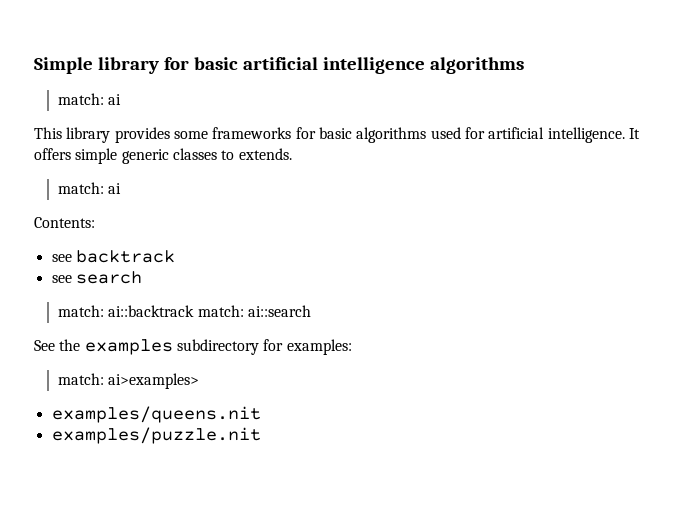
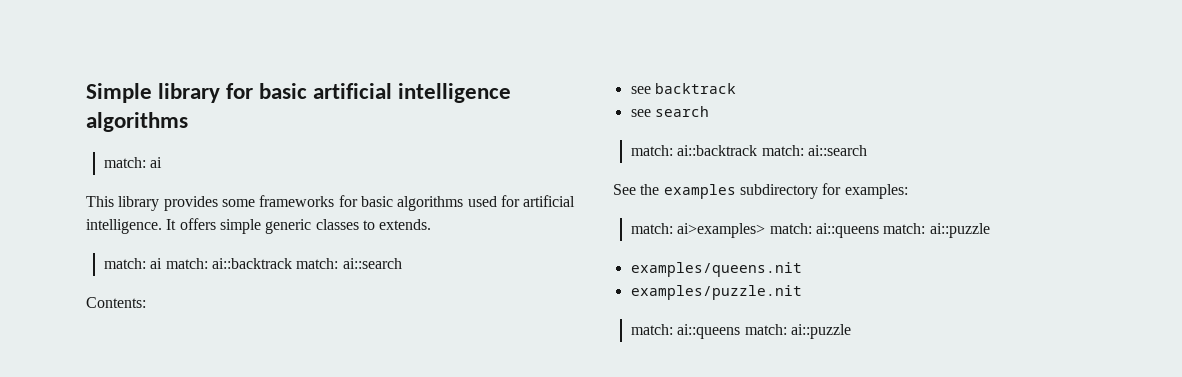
  It offers simple generic classes to extends.
- match: ai
+ match: ai match: ai::backtrack match: ai::search
- match: ai>examples>
+ match: ai>examples> match: ai::queens match: ai::puzzle
  examples/queens.nit
  examples/puzzle.nit
+ match: ai::queens match: ai::puzzle

